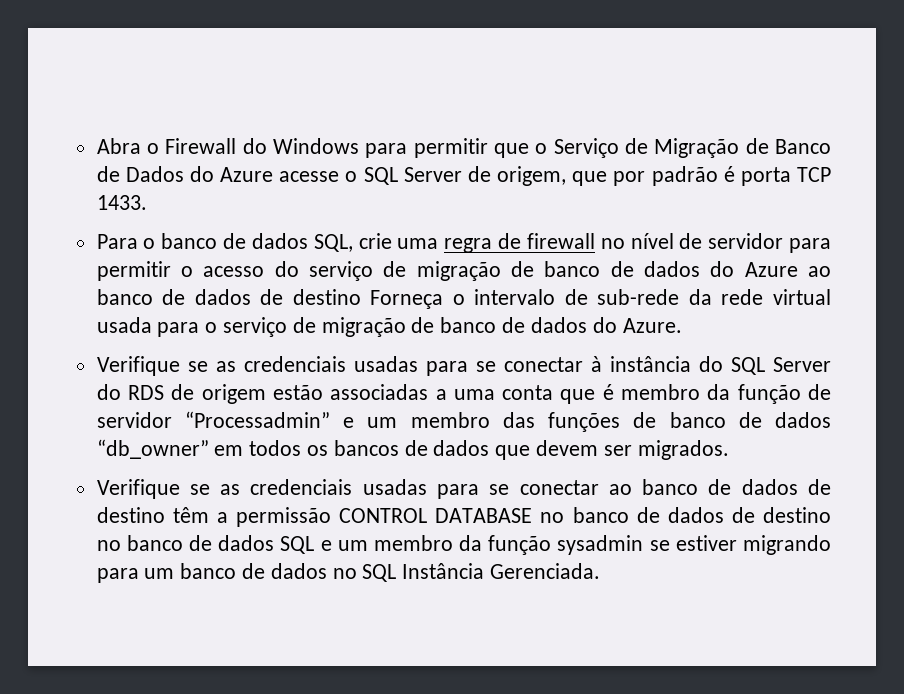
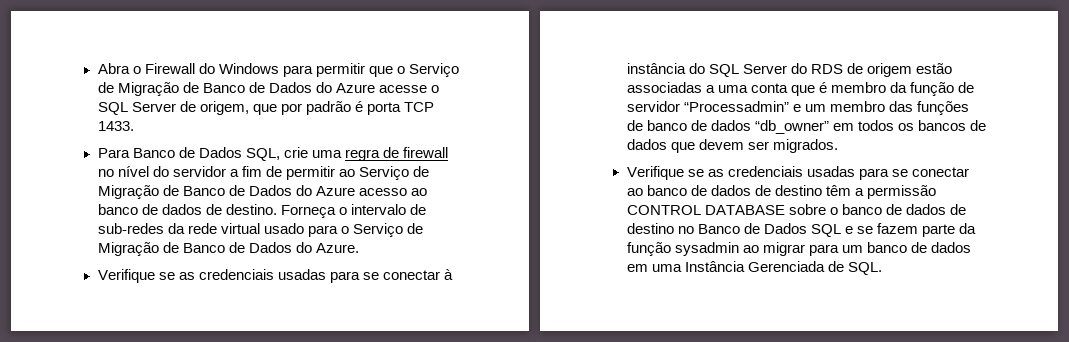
- Para o banco de dados SQL, crie uma regra de firewall no nível de servidor para permitir o acesso do serviço de migração de banco de dados do Azure ao banco de dados de destino Forneça o intervalo de sub-rede da rede virtual usada para o serviço de migração de banco de dados do Azure.
+ Para Banco de Dados SQL, crie uma regra de firewall no nível do servidor a fim de permitir ao Serviço de Migração de Banco de Dados do Azure acesso ao banco de dados de destino. Forneça o intervalo de sub-redes da rede virtual usado para o Serviço de Migração de Banco de Dados do Azure.
- Verifique se as credenciais usadas para se conectar ao banco de dados de destino têm a permissão CONTROL DATABASE no banco de dados de destino no banco de dados SQL e um membro da função sysadmin se estiver migrando para um banco de dados no SQL Instância Gerenciada.
+ Verifique se as credenciais usadas para se conectar ao banco de dados de destino têm a permissão CONTROL DATABASE sobre o banco de dados de destino no Banco de Dados SQL e se fazem parte da função sysadmin ao migrar para um banco de dados em uma Instância Gerenciada de SQL.

